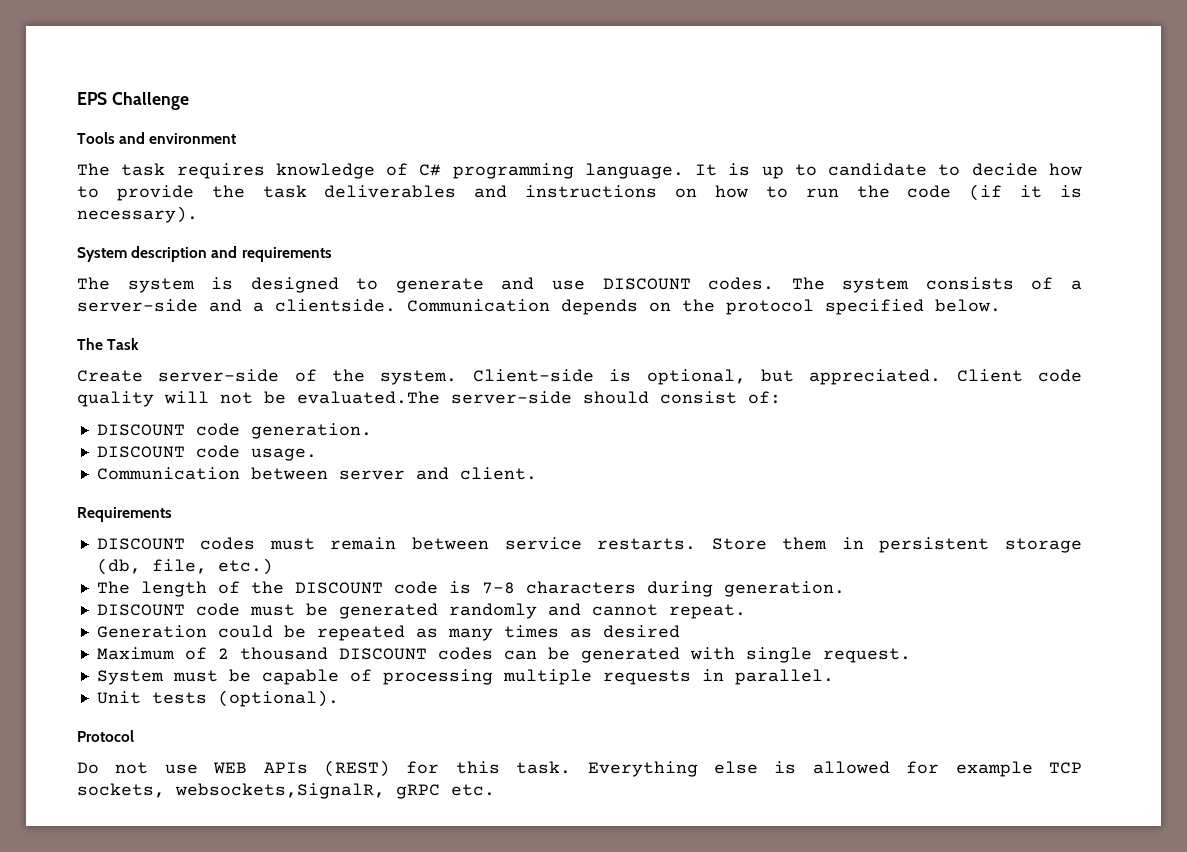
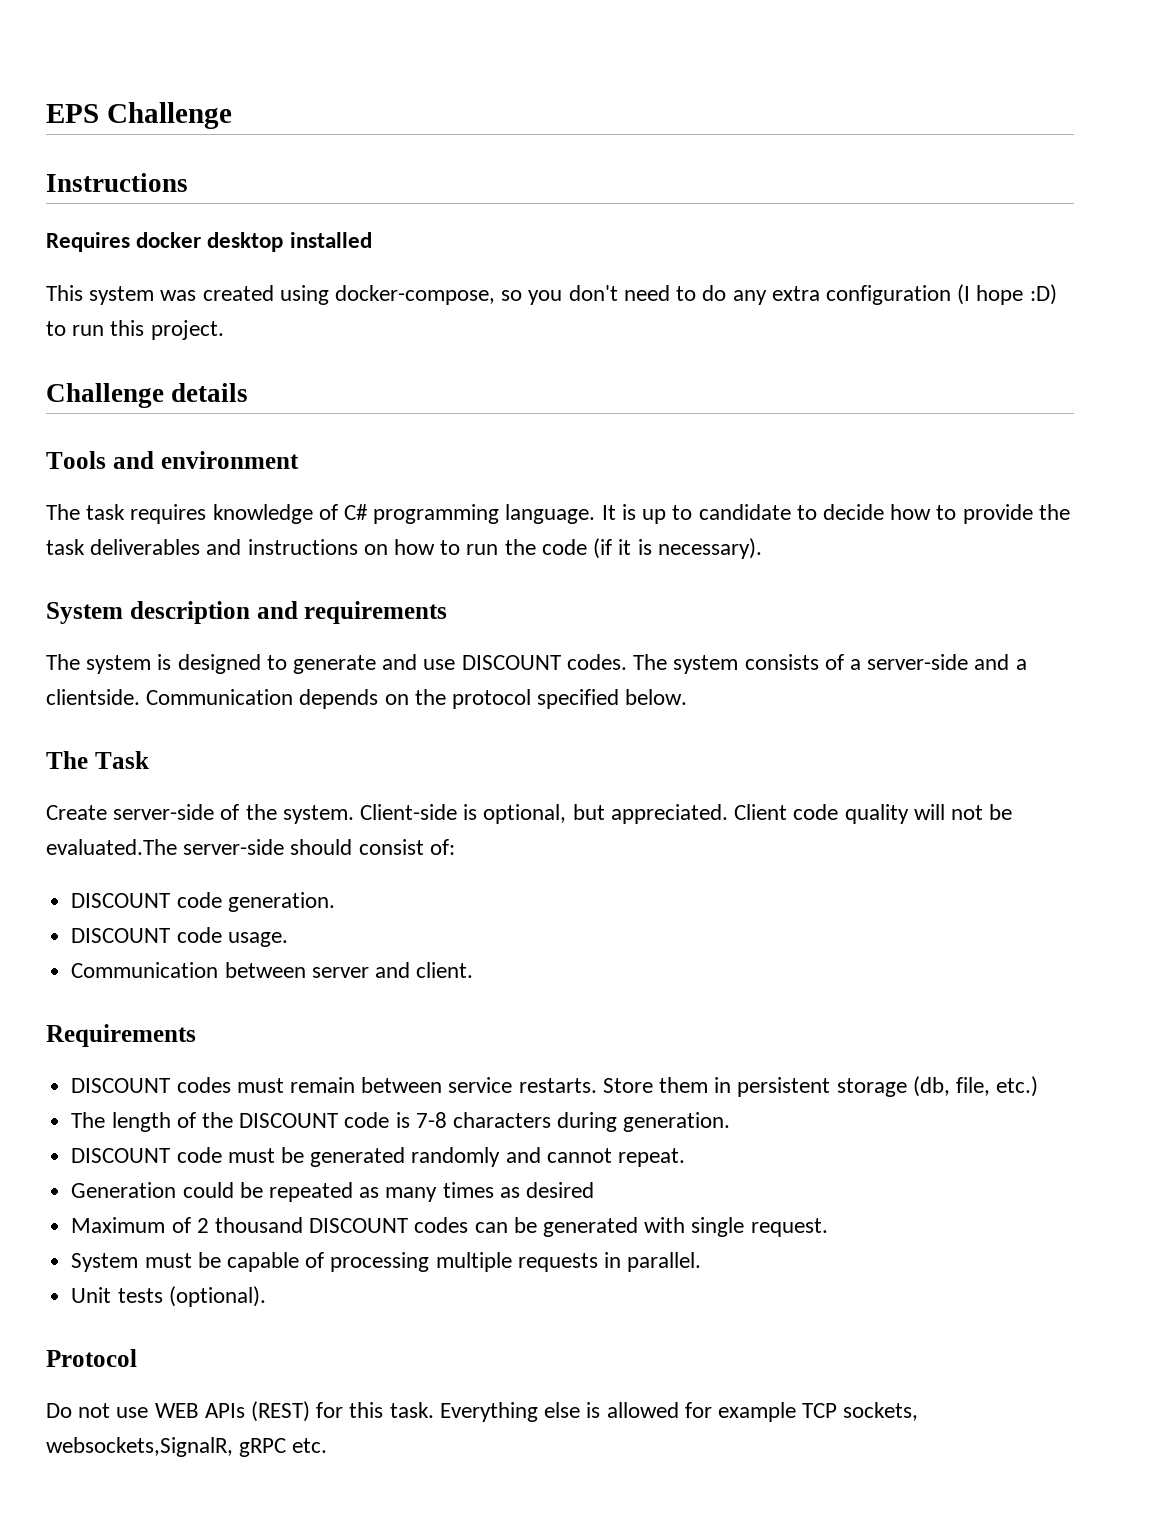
+ Instructions
+ Requires docker desktop installed
+ This system was created using docker-compose, so you don't need to do any extra configuration (I hope :D) to run this project.
+ Challenge details

